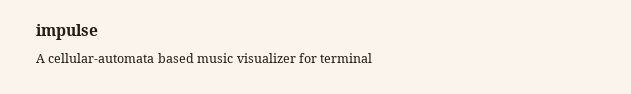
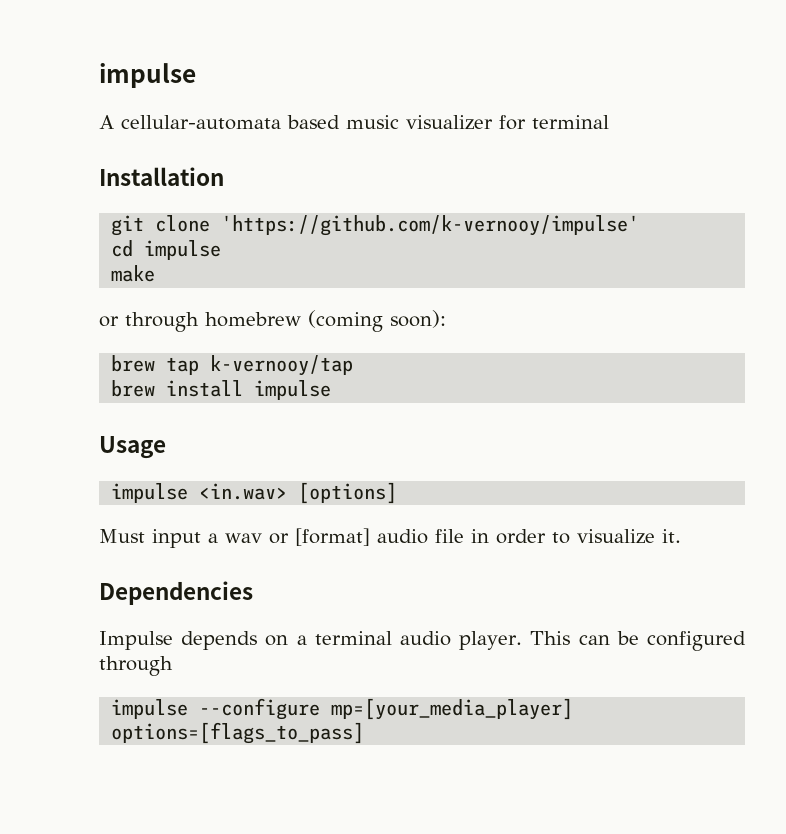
+ Installation
+ git clone 'https://github.com/k-vernooy/impulse'
+ cd impulse
+ make
+ or through homebrew (coming soon):
+ brew tap k-vernooy/tap
+ brew install impulse
+ Usage
+ impulse <in.wav> [options]
+ Must input a wav or [format] audio file in order to visualize it.
+ Dependencies
+ Impulse depends on a terminal audio player. This can be configured through
+ impulse --configure mp=[your_media_player] options=[flags_to_pass]

